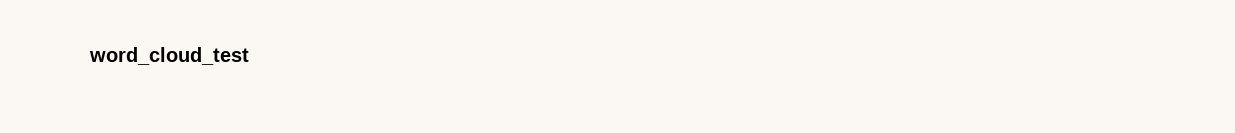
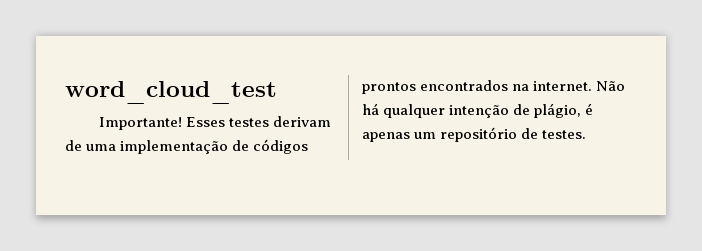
+ Importante! Esses testes derivam de uma implementação de códigos prontos encontrados na internet. Não há qualquer intenção de plágio, é apenas um repositório de testes.

